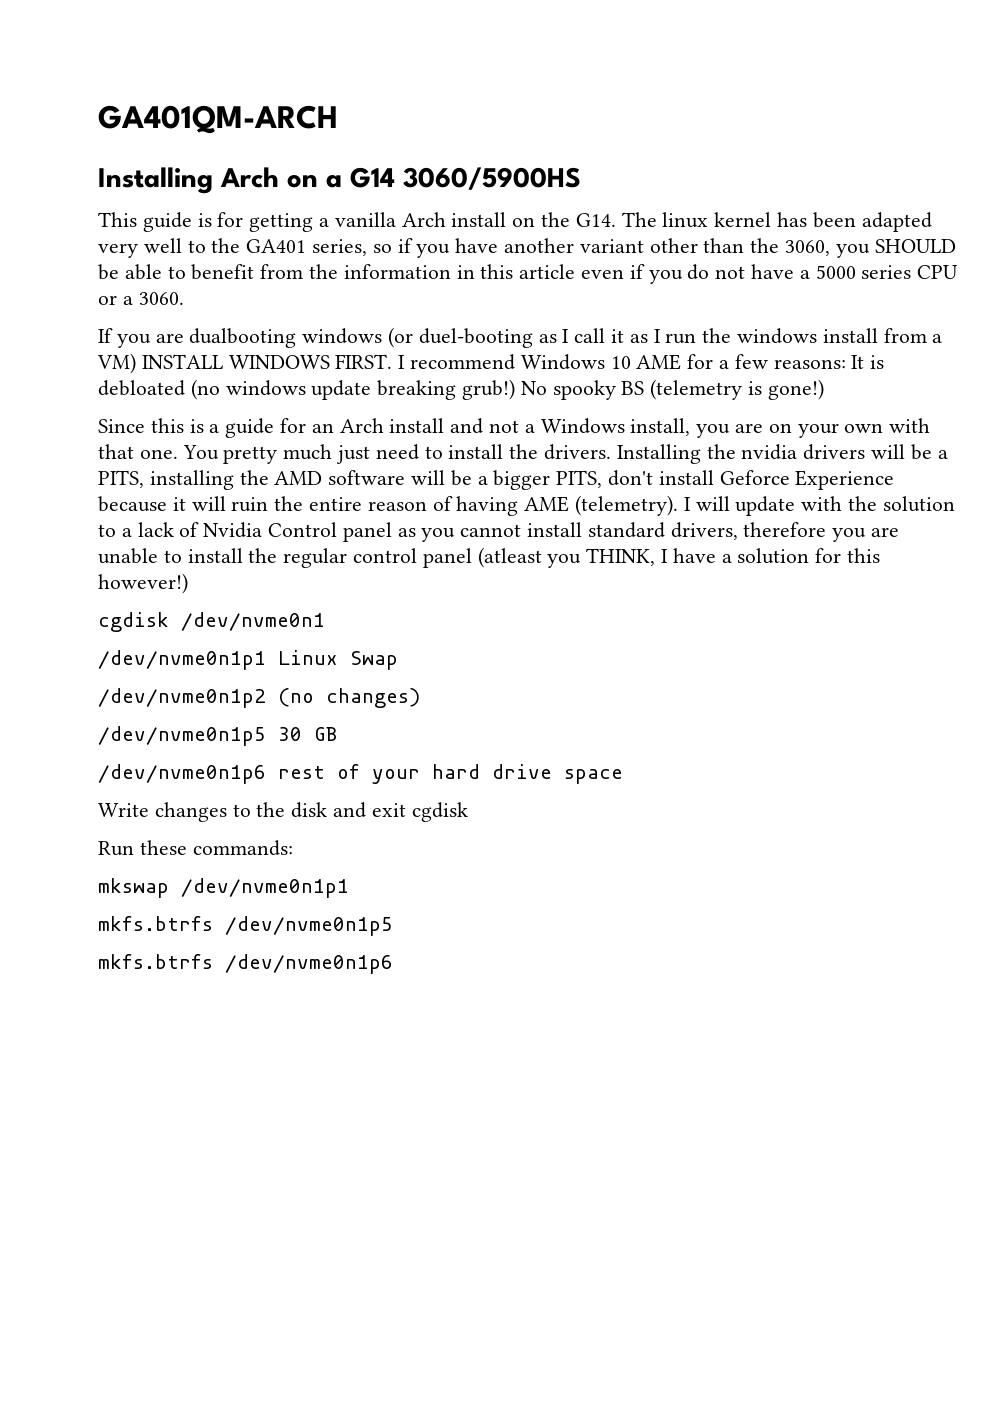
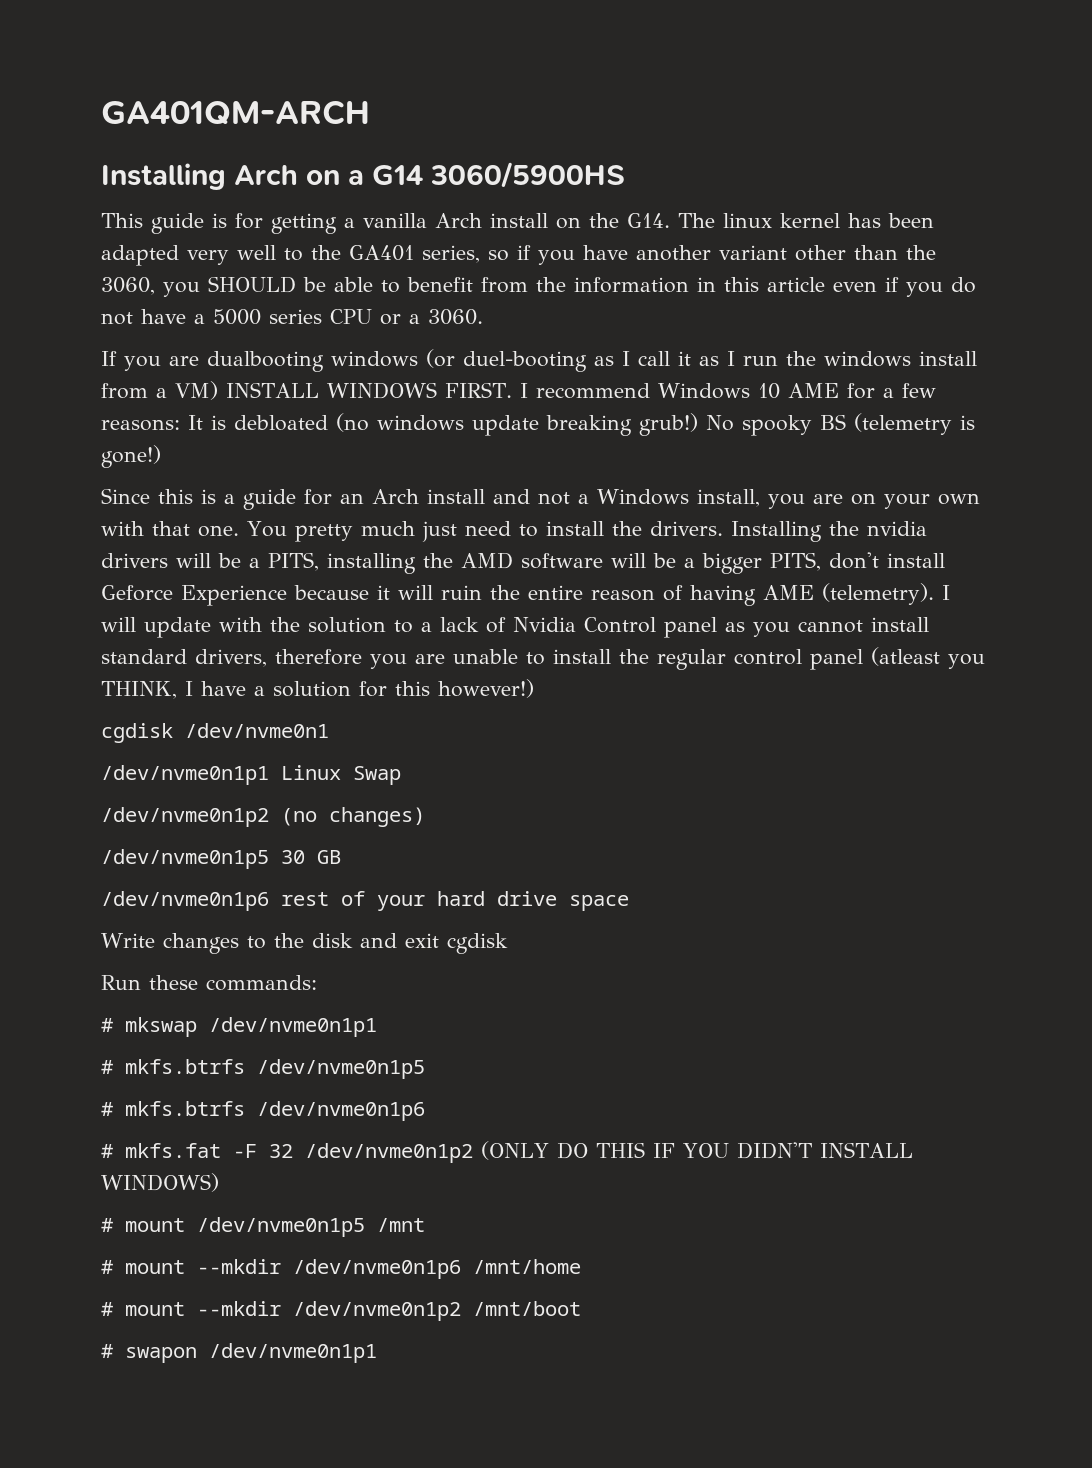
- mkswap /dev/nvme0n1p1
+ # mkswap /dev/nvme0n1p1
- mkfs.btrfs /dev/nvme0n1p5
+ # mkfs.btrfs /dev/nvme0n1p5
- mkfs.btrfs /dev/nvme0n1p6
+ # mkfs.btrfs /dev/nvme0n1p6
+ # mkfs.fat -F 32 /dev/nvme0n1p2 (ONLY DO THIS IF YOU DIDN'T INSTALL WINDOWS)
+ # mount /dev/nvme0n1p5 /mnt
+ # mount --mkdir /dev/nvme0n1p6 /mnt/home
+ # mount --mkdir /dev/nvme0n1p2 /mnt/boot
+ # swapon /dev/nvme0n1p1

